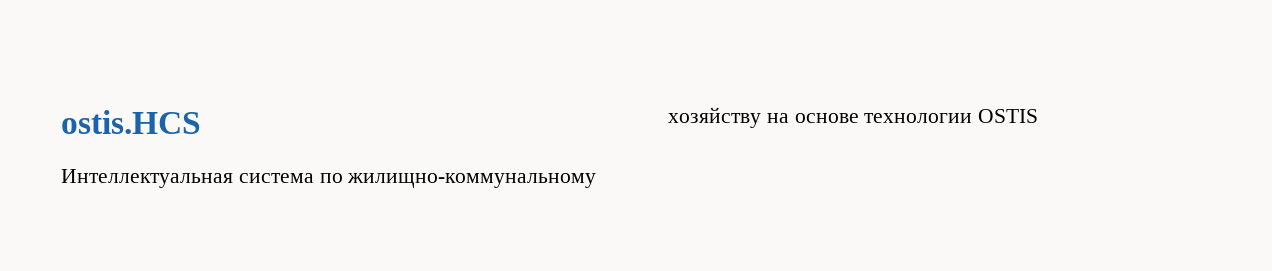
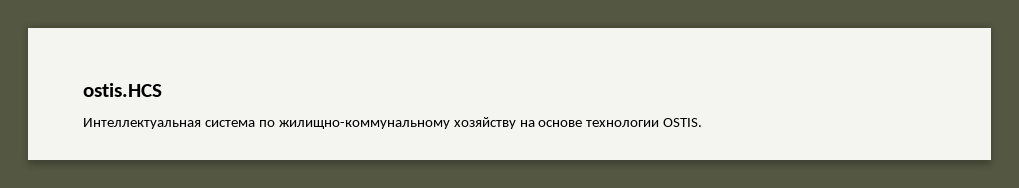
- Интеллектуальная система по жилищно-коммунальному хозяйству на основе технологии OSTIS
+ Интеллектуальная система по жилищно-коммунальному хозяйству на основе технологии OSTIS.

